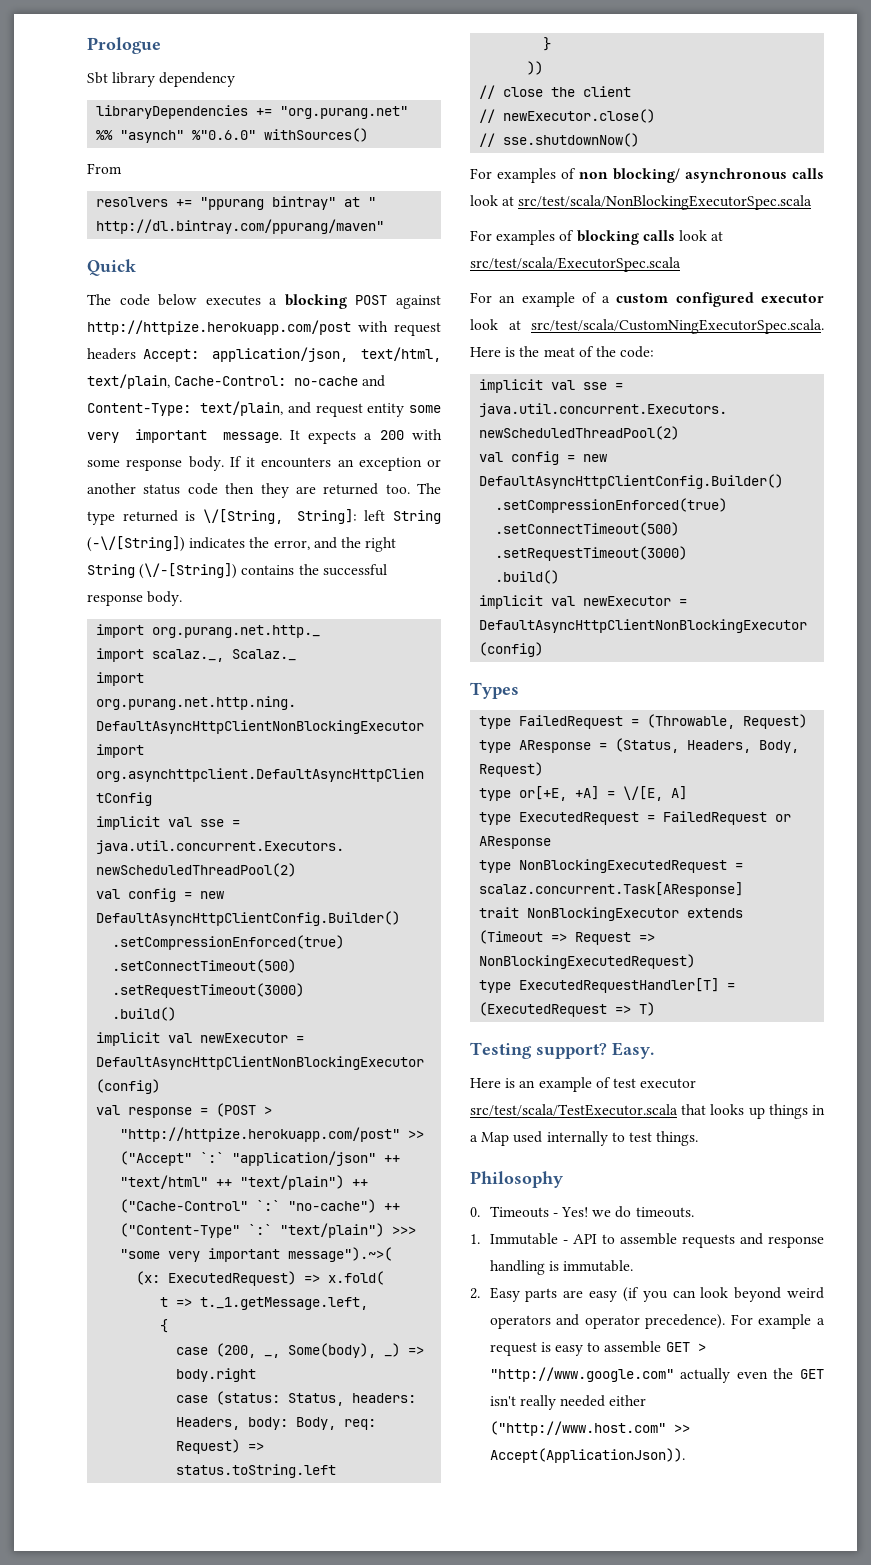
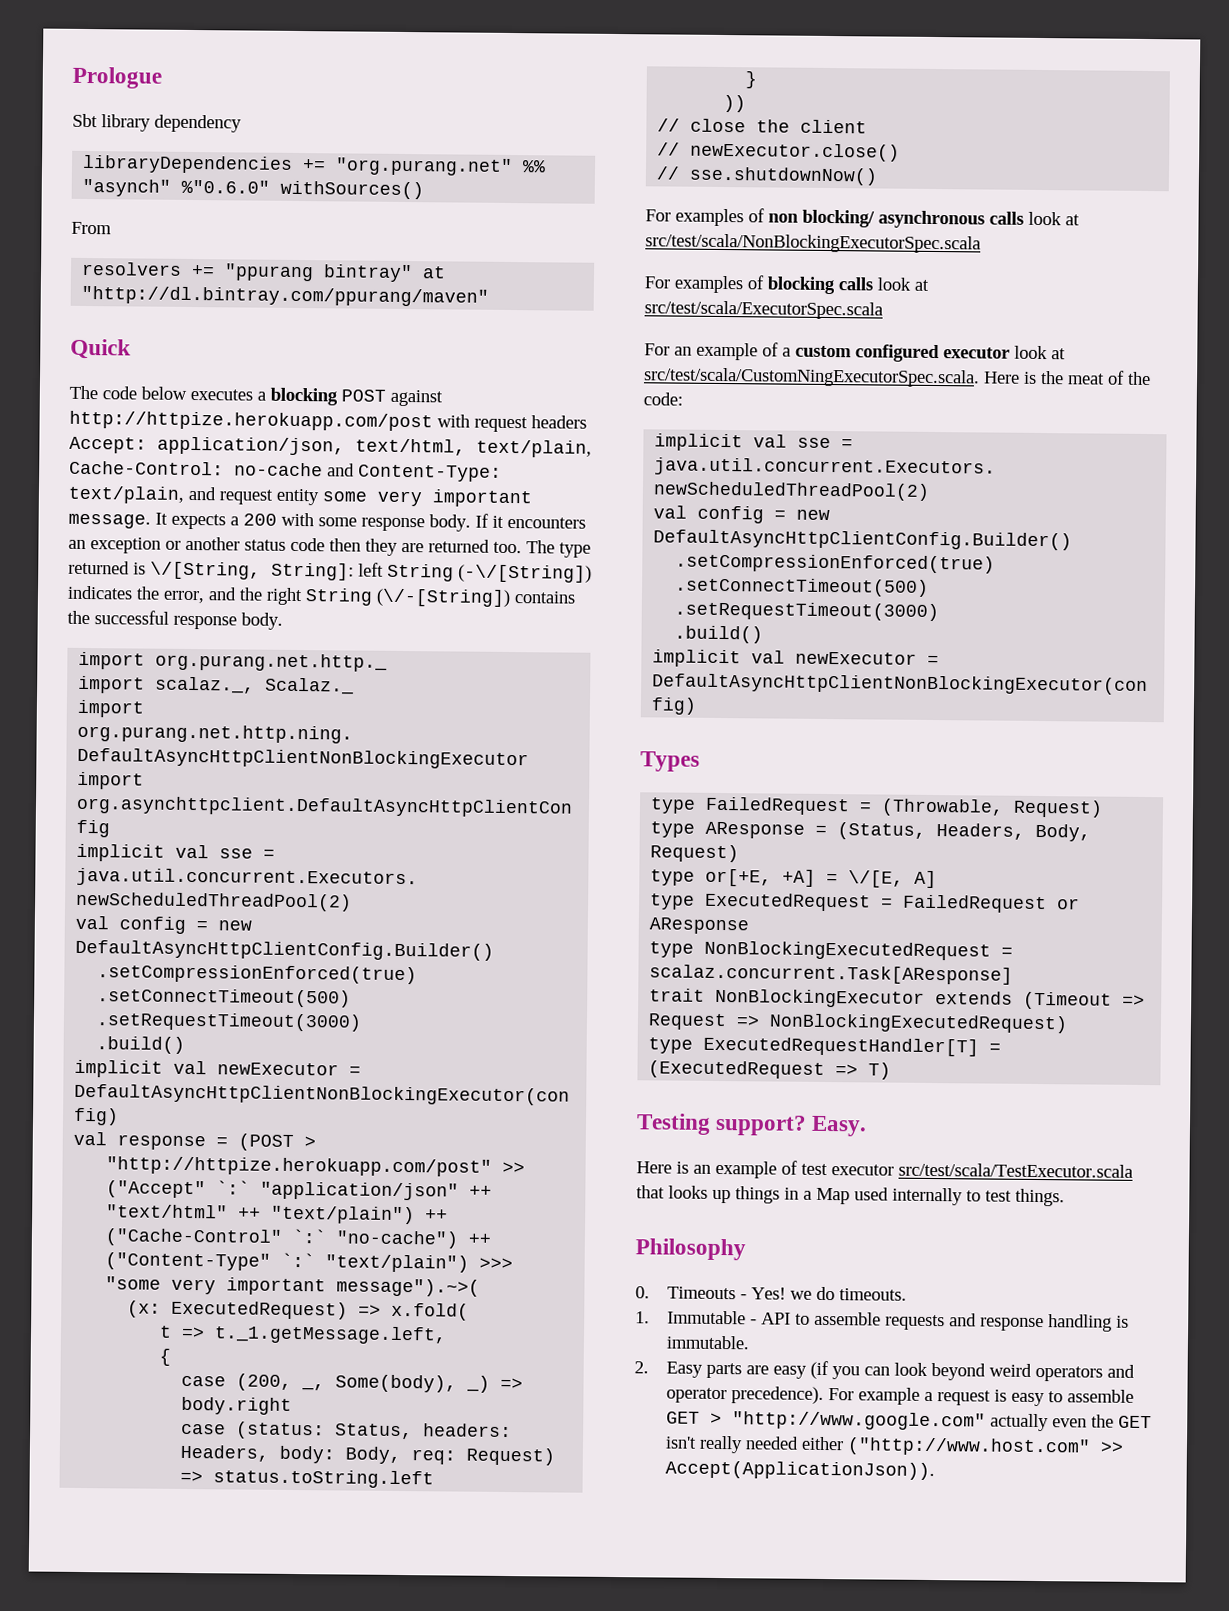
- resolvers += "ppurang bintray" at " http://dl.bintray.com/ppurang/maven"
+ resolvers += "ppurang bintray" at "http://dl.bintray.com/ppurang/maven"

